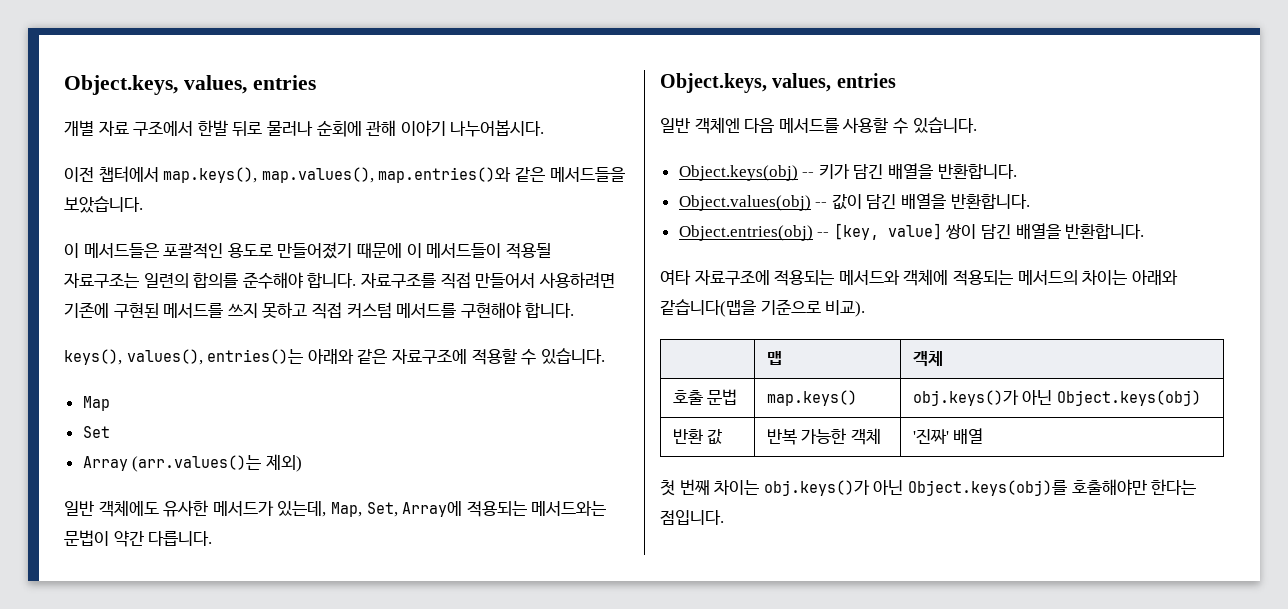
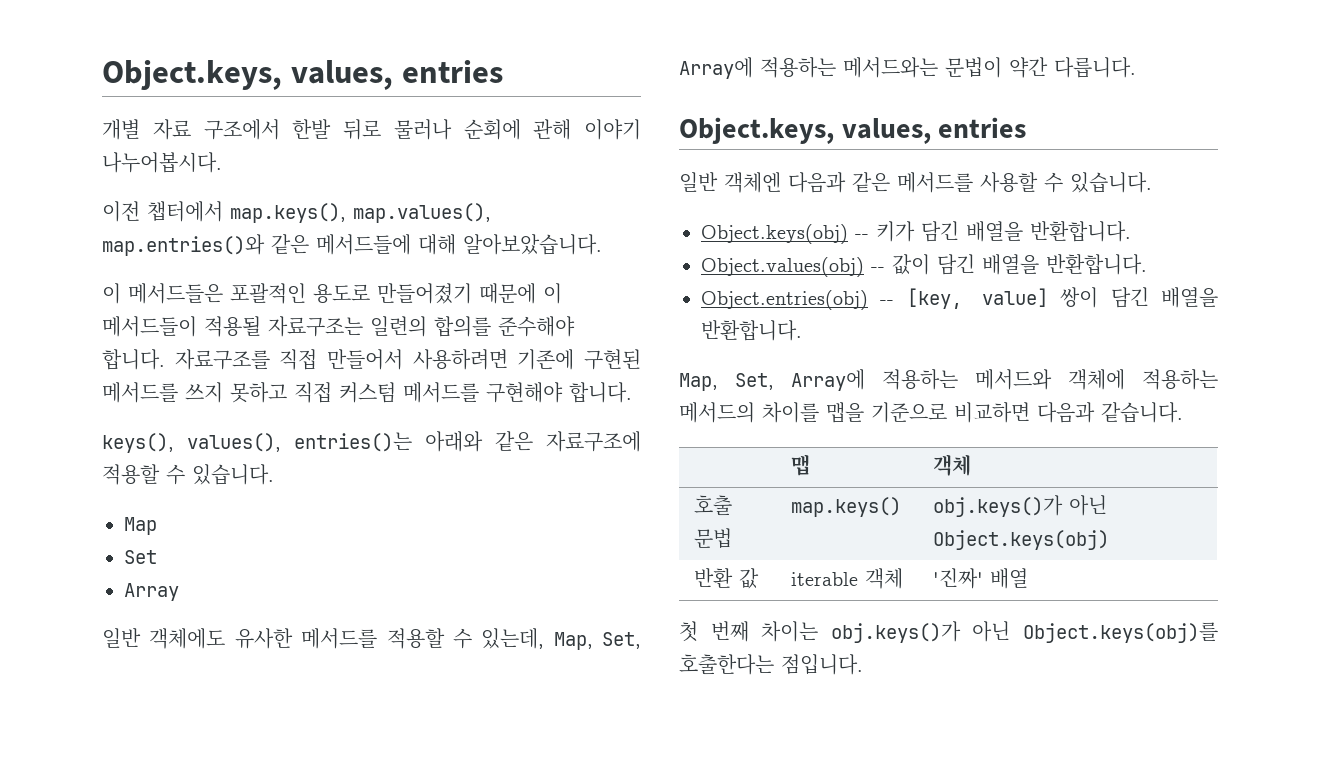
- 이전 챕터에서 map.keys(), map.values(), map.entries()와 같은 메서드들을 보았습니다.
+ 이전 챕터에서 map.keys(), map.values(), map.entries()와 같은 메서드들에 대해 알아보았습니다.
- Array (arr.values()는 제외)
+ Array
- 일반 객체에도 유사한 메서드가 있는데, Map, Set, Array에 적용되는 메서드와는 문법이 약간 다릅니다.
+ 일반 객체에도 유사한 메서드를 적용할 수 있는데, Map, Set, Array에 적용하는 메서드와는 문법이 약간 다릅니다.
- 일반 객체엔 다음 메서드를 사용할 수 있습니다.
+ 일반 객체엔 다음과 같은 메서드를 사용할 수 있습니다.
- 여타 자료구조에 적용되는 메서드와 객체에 적용되는 메서드의 차이는 아래와 같습니다(맵을 기준으로 비교).
+ Map, Set, Array에 적용하는 메서드와 객체에 적용하는 메서드의 차이를 맵을 기준으로 비교하면 다음과 같습니다.
- 반환 값 | 반복 가능한 객체 | '진짜' 배열
+ 반환 값 | iterable 객체 | '진짜' 배열
- 첫 번째 차이는 obj.keys()가 아닌 Object.keys(obj)를 호출해야만 한다는 점입니다.
+ 첫 번째 차이는 obj.keys()가 아닌 Object.keys(obj)를 호출한다는 점입니다.

